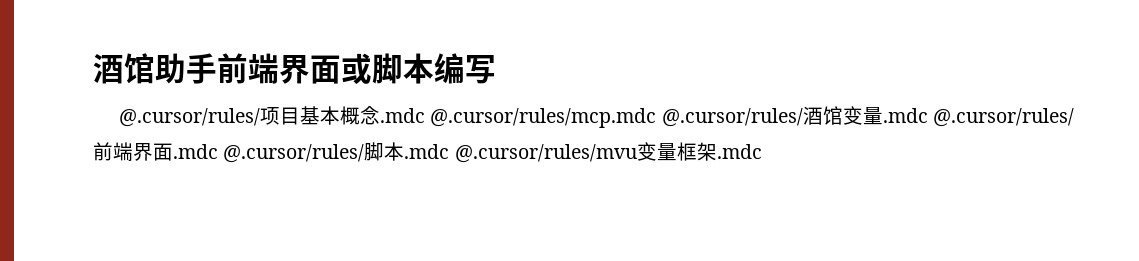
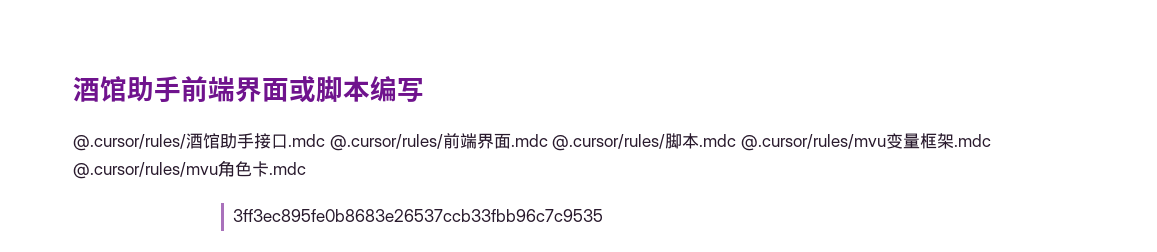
- @.cursor/rules/项目基本概念.mdc @.cursor/rules/mcp.mdc @.cursor/rules/酒馆变量.mdc @.cursor/rules/前端界面.mdc @.cursor/rules/脚本.mdc @.cursor/rules/mvu变量框架.mdc
+ @.cursor/rules/酒馆助手接口.mdc @.cursor/rules/前端界面.mdc @.cursor/rules/脚本.mdc @.cursor/rules/mvu变量框架.mdc @.cursor/rules/mvu角色卡.mdc
+ 3ff3ec895fe0b8683e26537ccb33fbb96c7c9535

